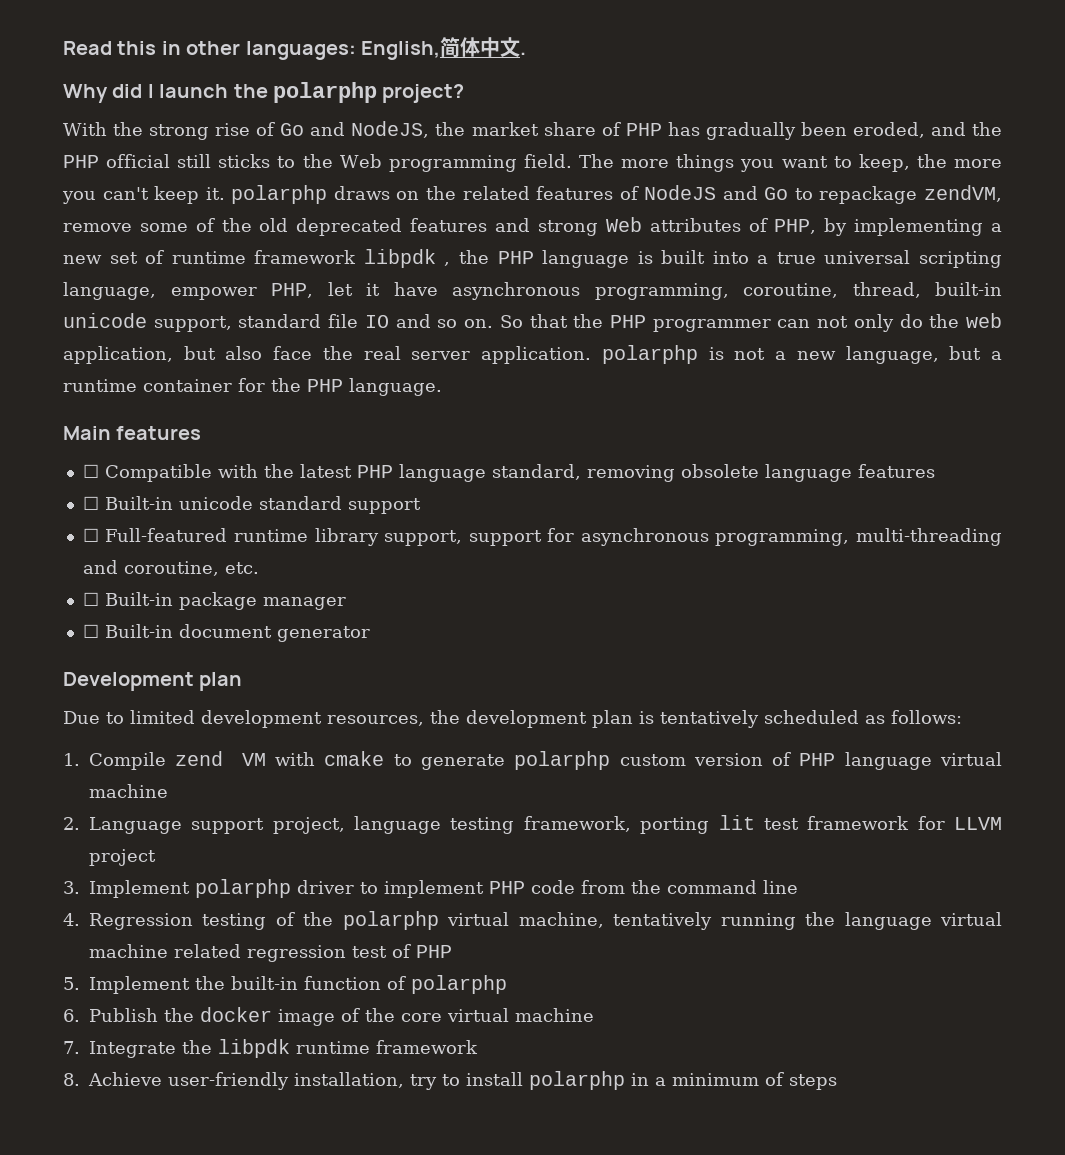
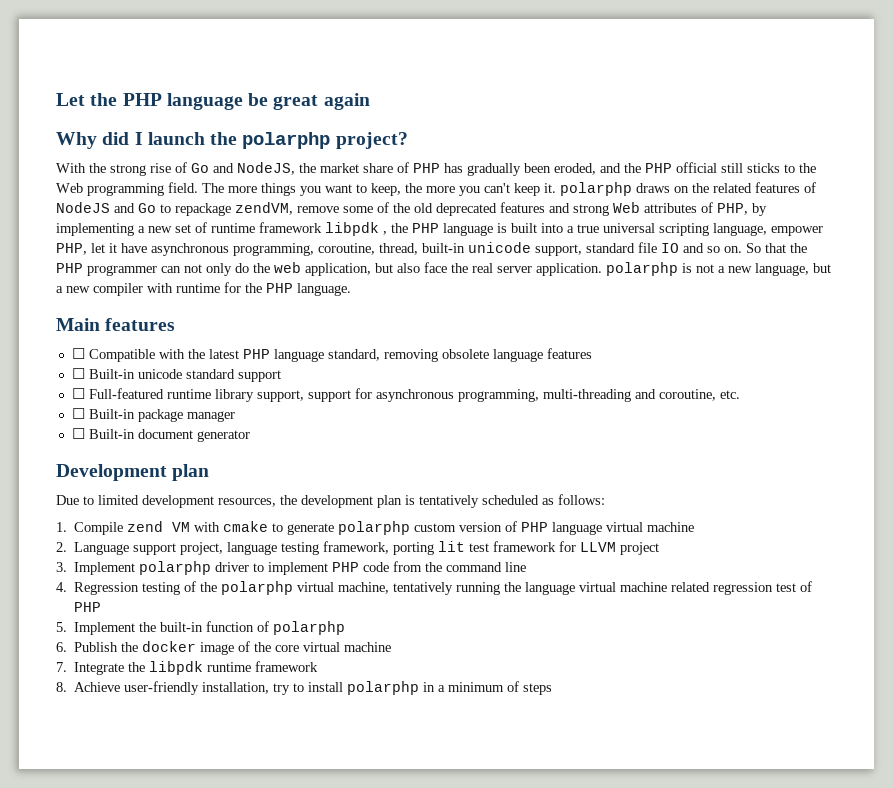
- Read this in other languages: English,简体中文.
+ Let the PHP language be great again
- So that the PHP programmer can not only do the web application, but also face the real server application. polarphp is not a new language, but a runtime container for the PHP language.
+ So that the PHP programmer can not only do the web application, but also face the real server application. polarphp is not a new language, but a new compiler with runtime for the PHP language.

